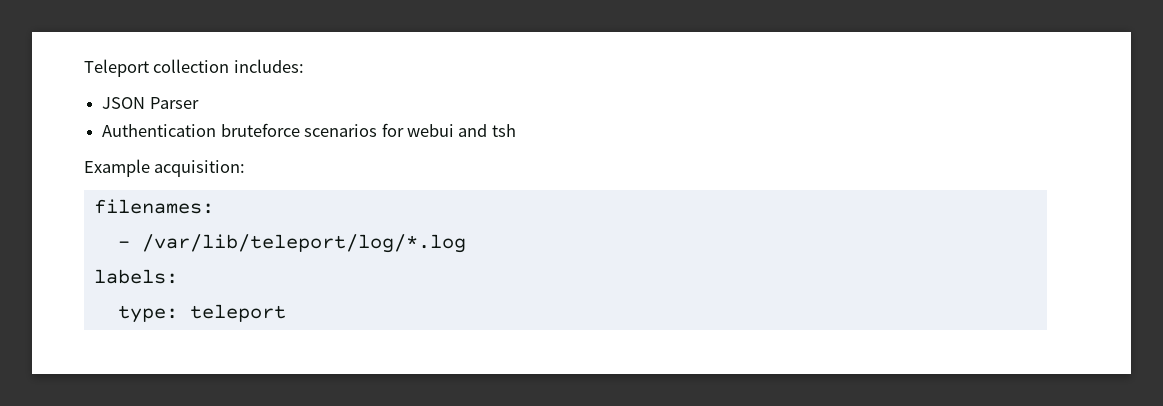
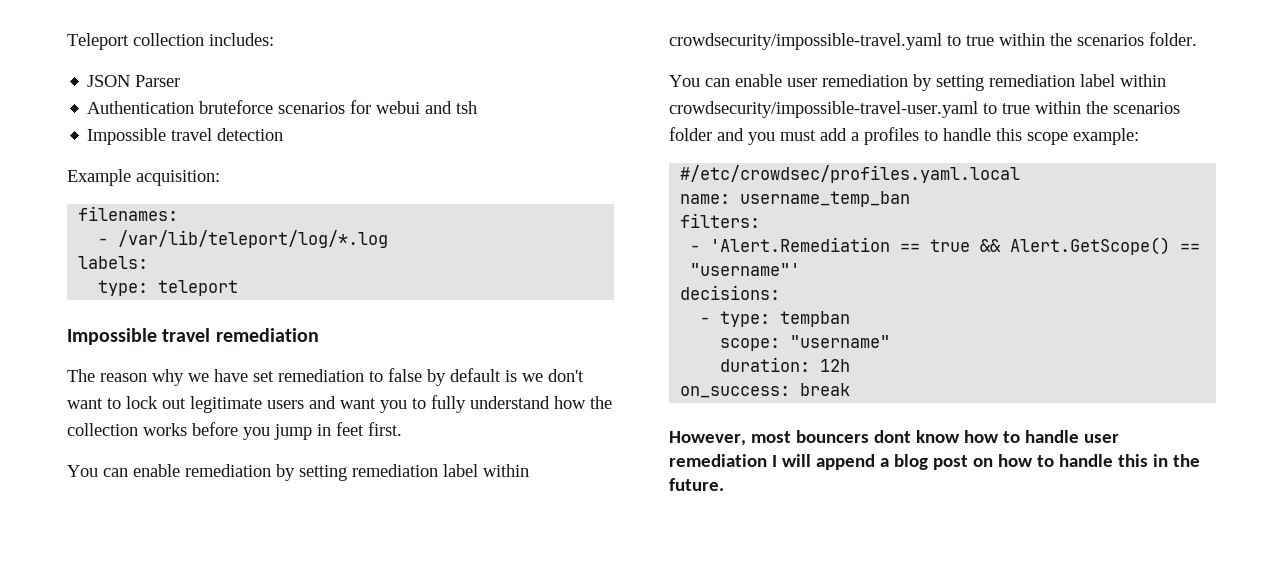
+ Impossible travel detection
+ Impossible travel remediation
+ The reason why we have set remediation to false by default is we don't want to lock out legitimate users and want you to fully understand how the collection works before you jump in feet first.
+ You can enable remediation by setting remediation label within crowdsecurity/impossible-travel.yaml to true within the scenarios folder.
+ You can enable user remediation by setting remediation label within crowdsecurity/impossible-travel-user.yaml to true within the scenarios folder and you must add a profiles to handle this scope example:
+ #/etc/crowdsec/profiles.yaml.local
+ name: username_temp_ban
+ filters:
+ - 'Alert.Remediation == true && Alert.GetScope() == "username"'
+ decisions:
+ - type: tempban
+ scope: "username"
+ duration: 12h
+ on_success: break
+ However, most bouncers dont know how to handle user remediation I will append a blog post on how to handle this in the future.

